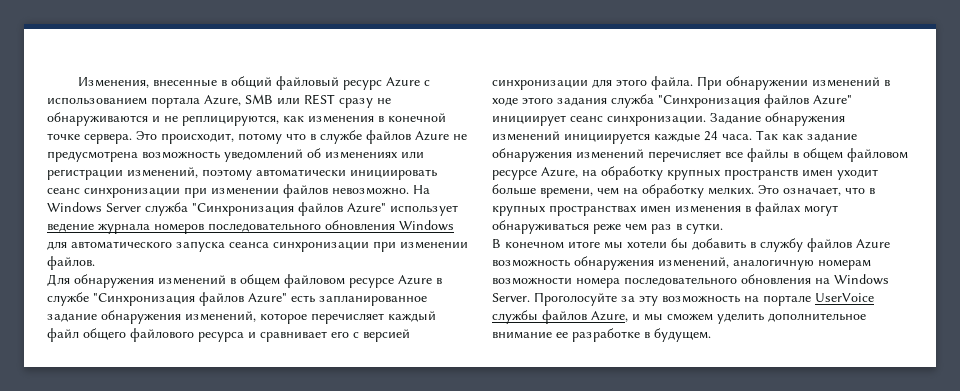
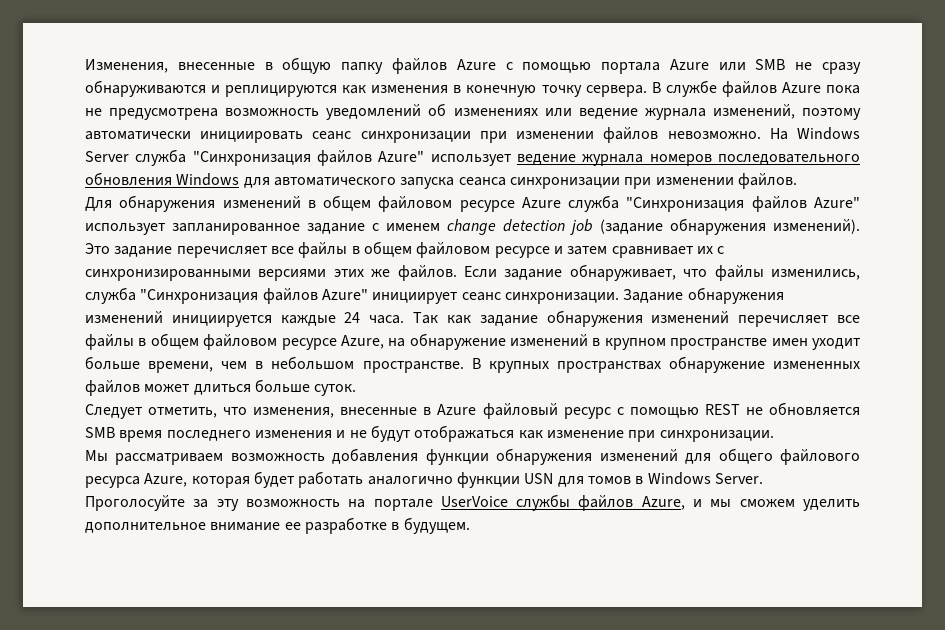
- Изменения, внесенные в общий файловый ресурс Azure с использованием портала Azure, SMB или REST сразу не обнаруживаются и не реплицируются, как изменения в конечной точке сервера. Это происходит, потому что в службе файлов Azure не предусмотрена возможность уведомлений об изменениях или регистрации изменений, поэтому автоматически инициировать сеанс синхронизации при изменении файлов невозможно.
+ Изменения, внесенные в общую папку файлов Azure с помощью портала Azure или SMB не сразу обнаруживаются и реплицируются как изменения в конечную точку сервера. В службе файлов Azure пока не предусмотрена возможность уведомлений об изменениях или ведение журнала изменений, поэтому автоматически инициировать сеанс синхронизации при изменении файлов невозможно.
- Для обнаружения изменений в общем файловом ресурсе Azure в службе "Синхронизация файлов Azure" есть запланированное задание обнаружения изменений, которое перечисляет каждый файл общего файлового ресурса и сравнивает его с версией синхронизации для этого файла. При обнаружении изменений в ходе этого задания служба "Синхронизация файлов Azure" инициирует сеанс синхронизации.
+ Для обнаружения изменений в общем файловом ресурсе Azure служба "Синхронизация файлов Azure" использует запланированное задание с именем change detection job (задание обнаружения изменений). Это задание перечисляет все файлы в общем файловом ресурсе и затем сравнивает их с синхронизированными версиями этих же файлов. Если задание обнаруживает, что файлы изменились, служба "Синхронизация файлов Azure" инициирует сеанс синхронизации.
- Так как задание обнаружения изменений перечисляет все файлы в общем файловом ресурсе Azure, на обработку крупных пространств имен уходит больше времени, чем на обработку мелких. Это означает, что в крупных пространствах имен изменения в файлах могут обнаруживаться реже чем раз в сутки.
- В конечном итоге мы хотели бы добавить в службу файлов Azure возможность обнаружения изменений, аналогичную номерам возможности номера последовательного обновления на Windows Server.
+ Так как задание обнаружения изменений перечисляет все файлы в общем файловом ресурсе Azure, на обнаружение изменений в крупном пространстве имен уходит больше времени, чем в небольшом пространстве. В крупных пространствах обнаружение измененных файлов может длиться больше суток.
+ Следует отметить, что изменения, внесенные в Azure файловый ресурс с помощью REST не обновляется SMB время последнего изменения и не будут отображаться как изменение при синхронизации.
+ Мы рассматриваем возможность добавления функции обнаружения изменений для общего файлового ресурса Azure, которая будет работать аналогично функции USN для томов в Windows Server.

